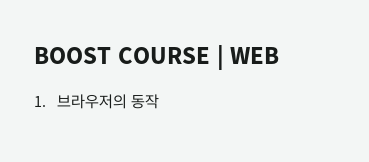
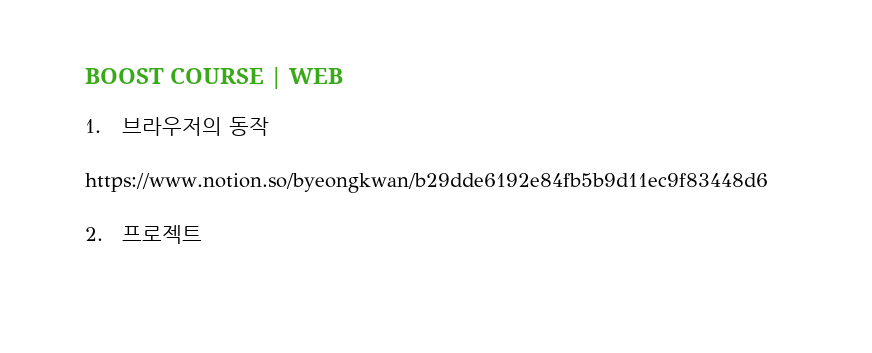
+ https://www.notion.so/byeongkwan/b29dde6192e84fb5b9d11ec9f83448d6
+ 2. 프로젝트

